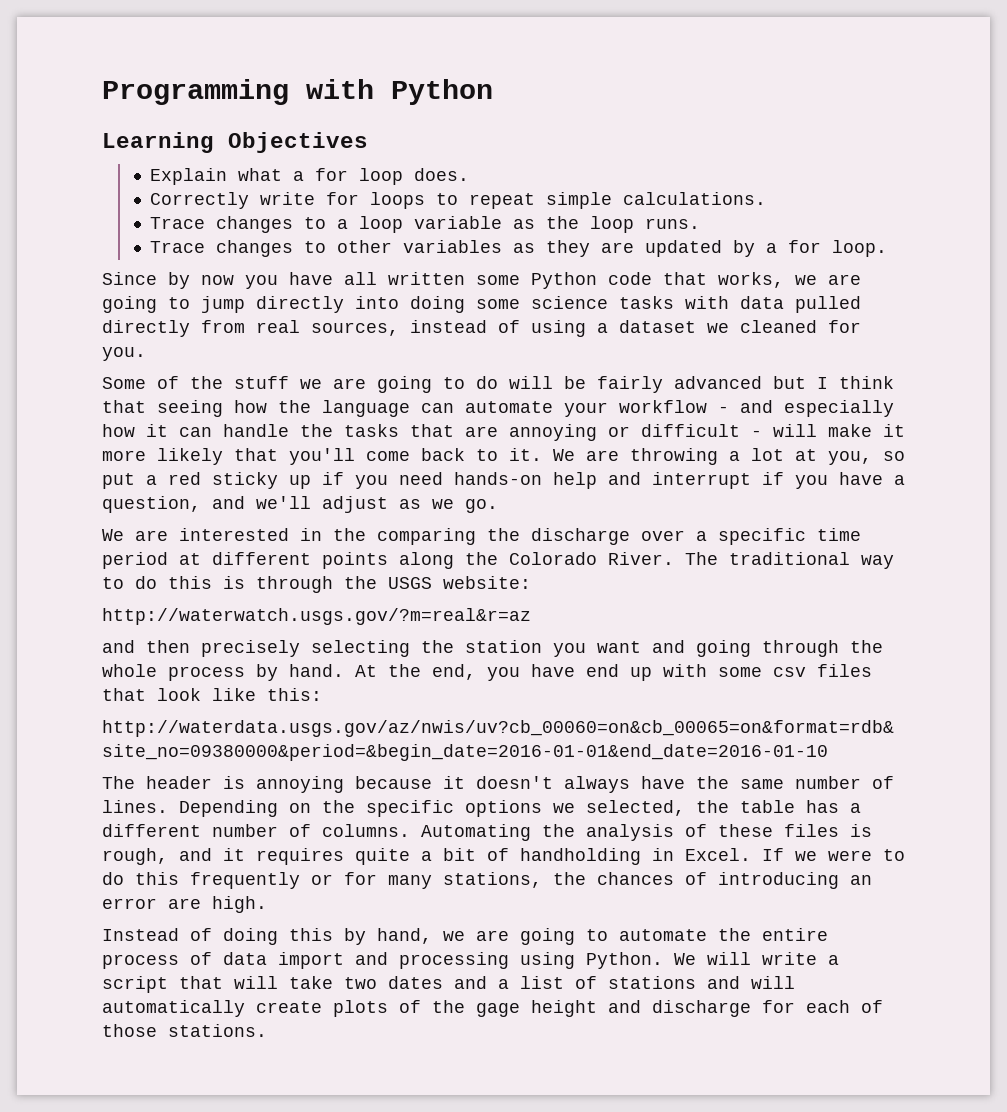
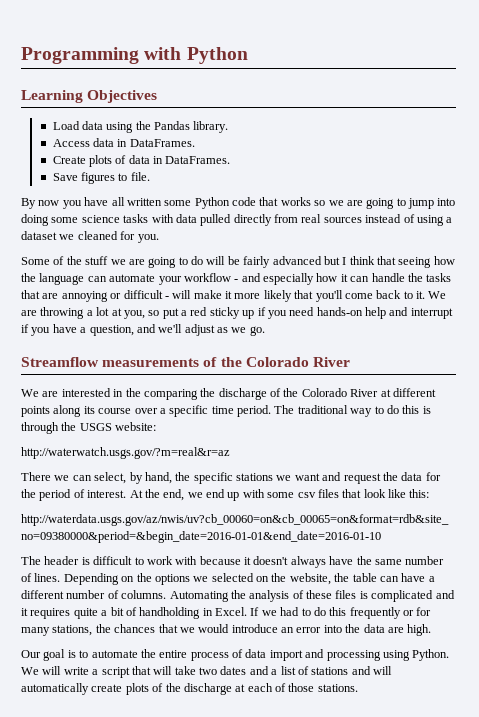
- Explain what a for loop does.
- Correctly write for loops to repeat simple calculations.
- Trace changes to a loop variable as the loop runs.
- Trace changes to other variables as they are updated by a for loop.
- Since by now you have all written some Python code that works, we are going to jump directly into doing some science tasks with data pulled directly from real sources, instead of using a dataset we cleaned for you.
+ Load data using the Pandas library.
+ Access data in DataFrames.
+ Create plots of data in DataFrames.
+ Save figures to file.
+ By now you have all written some Python code that works so we are going to jump into doing some science tasks with data pulled directly from real sources instead of using a dataset we cleaned for you.
+ Streamflow measurements of the Colorado River
- We are interested in the comparing the discharge over a specific time period at different points along the Colorado River.
+ We are interested in the comparing the discharge of the Colorado River at different points along its course over a specific time period.
- and then precisely selecting the station you want and going through the whole process by hand.
+ There we can select, by hand, the specific stations we want and request the data for the period of interest.
- At the end, you have end up with some csv files that look like this:
+ At the end, we end up with some csv files that look like this:
- The header is annoying because it doesn't always have the same number of lines.
+ The header is difficult to work with because it doesn't always have the same number of lines.
- Depending on the specific options we selected, the table has a different number of columns.
+ Depending on the options we selected on the website, the table can have a different number of columns.
- Automating the analysis of these files is rough, and it requires quite a bit of handholding in Excel.
+ Automating the analysis of these files is complicated and it requires quite a bit of handholding in Excel.
- If we were to do this frequently or for many stations, the chances of introducing an error are high.
- Instead of doing this by hand, we are going to automate the entire process of data import and processing using Python.
+ If we had to do this frequently or for many stations, the chances that we would introduce an error into the data are high.
+ Our goal is to automate the entire process of data import and processing using Python.
- We will write a script that will take two dates and a list of stations and will automatically create plots of the gage height and discharge for each of those stations.
+ We will write a script that will take two dates and a list of stations and will automatically create plots of the discharge at each of those stations.

